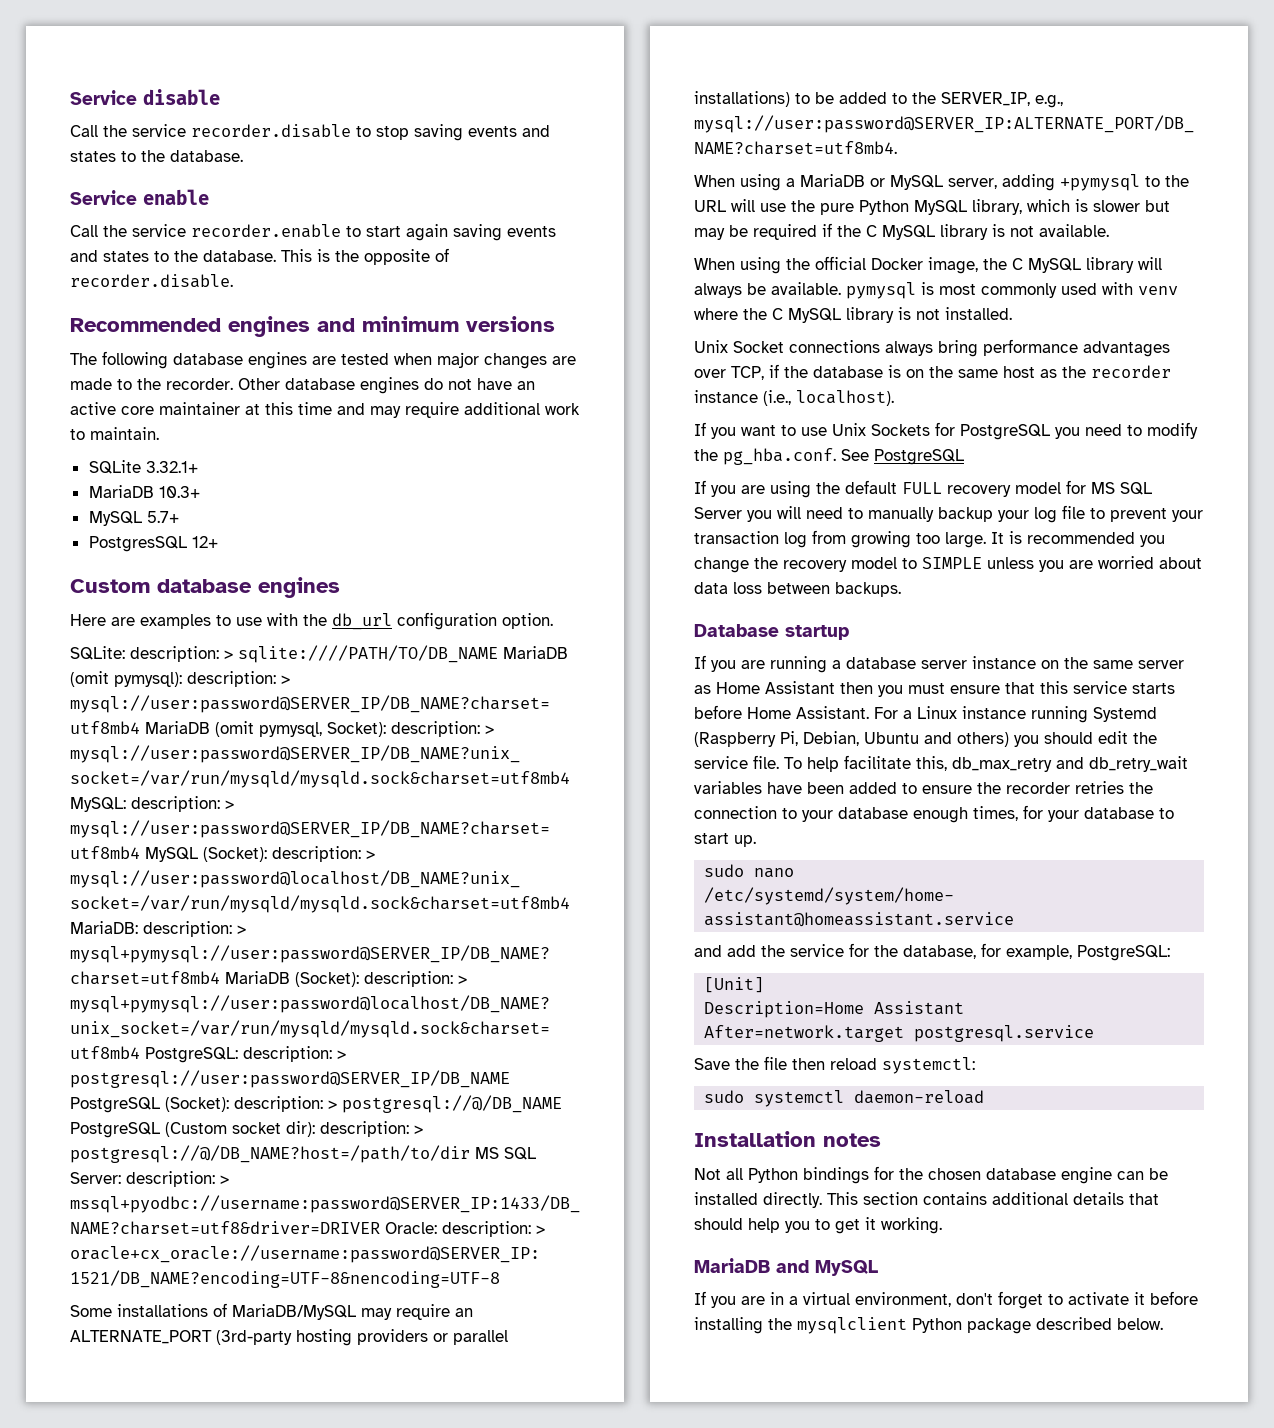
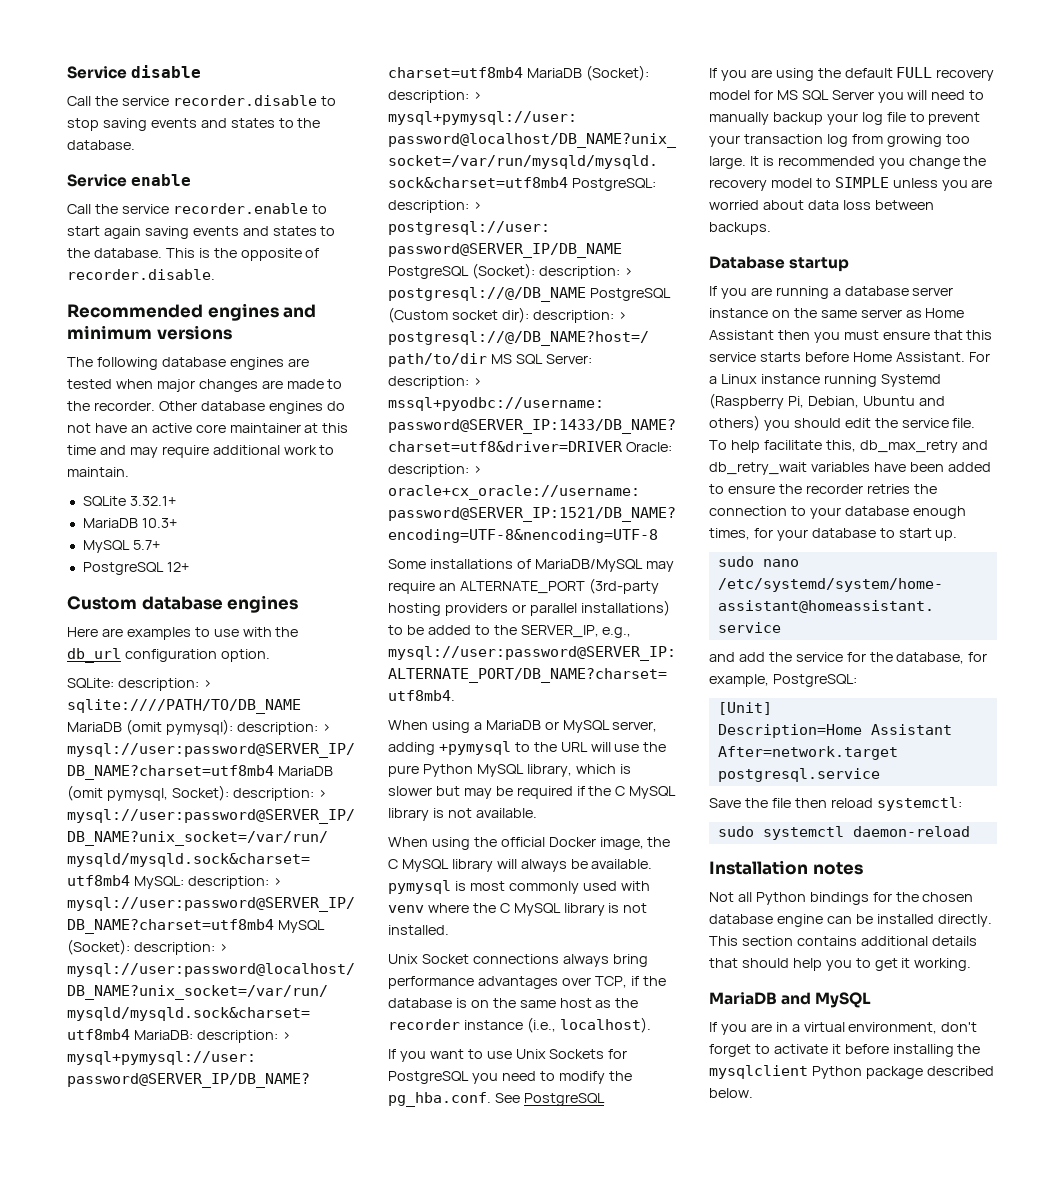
- PostgresSQL 12+
+ PostgreSQL 12+

